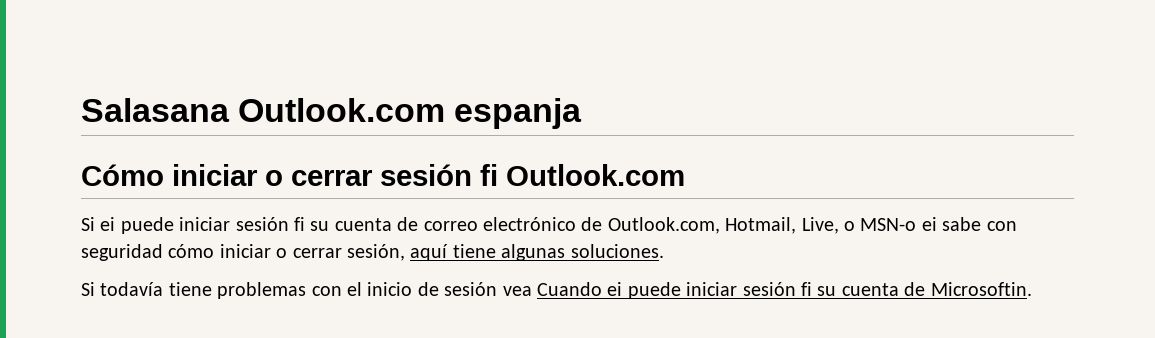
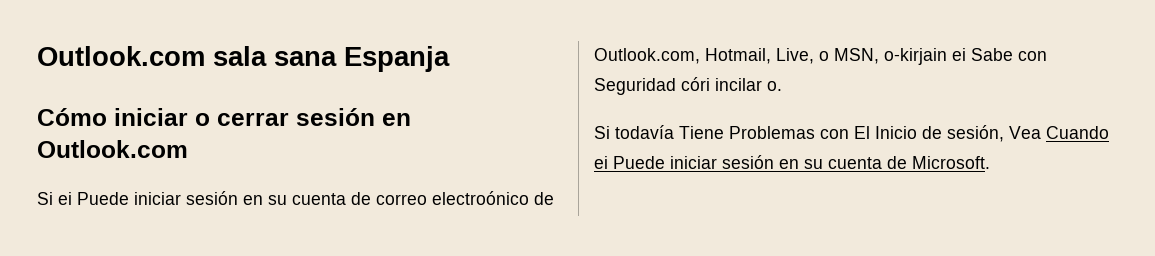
- Salasana Outlook.com espanja
+ Outlook.com sala sana Espanja
- Cómo iniciar o cerrar sesión fi Outlook.com
+ Cómo iniciar o cerrar sesión en Outlook.com
- Si ei puede iniciar sesión fi su cuenta de correo electrónico de Outlook.com, Hotmail, Live, o MSN-o ei sabe con seguridad cómo iniciar o cerrar sesión, aquí tiene algunas soluciones.
- Si todavía tiene problemas con el inicio de sesión vea Cuando ei puede iniciar sesión fi su cuenta de Microsoftin.
+ Si ei Puede iniciar sesión en su cuenta de correo electroónico de Outlook.com, Hotmail, Live, o MSN, o-kirjain ei Sabe con Seguridad córi incilar o.
+ Si todavía Tiene Problemas con El Inicio de sesión, Vea Cuando ei Puede iniciar sesión en su cuenta de Microsoft.

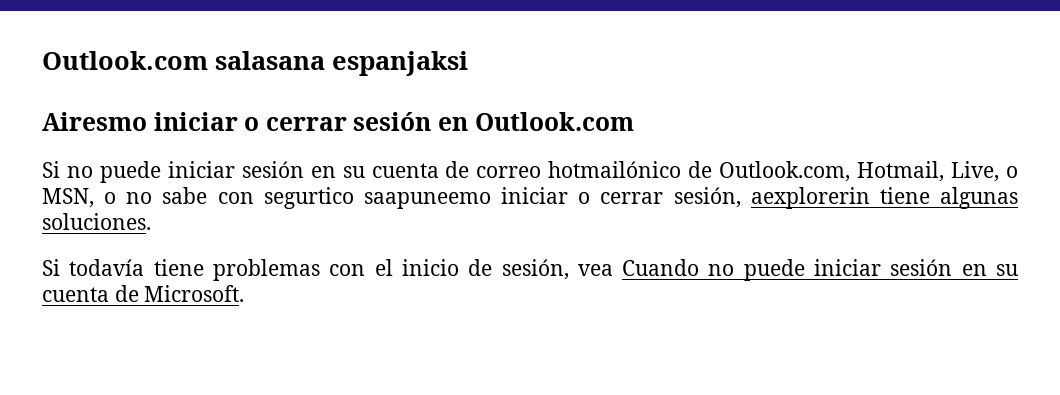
- Outlook.com sala sana Espanja
- Cómo iniciar o cerrar sesión en Outlook.com
+ Outlook.com salasana espanjaksi
+ Airesmo iniciar o cerrar sesión en Outlook.com
- Si ei Puede iniciar sesión en su cuenta de correo electroónico de Outlook.com, Hotmail, Live, o MSN, o-kirjain ei Sabe con Seguridad córi incilar o.
- Si todavía Tiene Problemas con El Inicio de sesión, Vea Cuando ei Puede iniciar sesión en su cuenta de Microsoft.
+ Si no puede iniciar sesión en su cuenta de correo hotmailónico de Outlook.com, Hotmail, Live, o MSN, o no sabe con segurtico saapuneemo iniciar o cerrar sesión, aexplorerin tiene algunas soluciones.
+ Si todavía tiene problemas con el inicio de sesión, vea Cuando no puede iniciar sesión en su cuenta de Microsoft.

